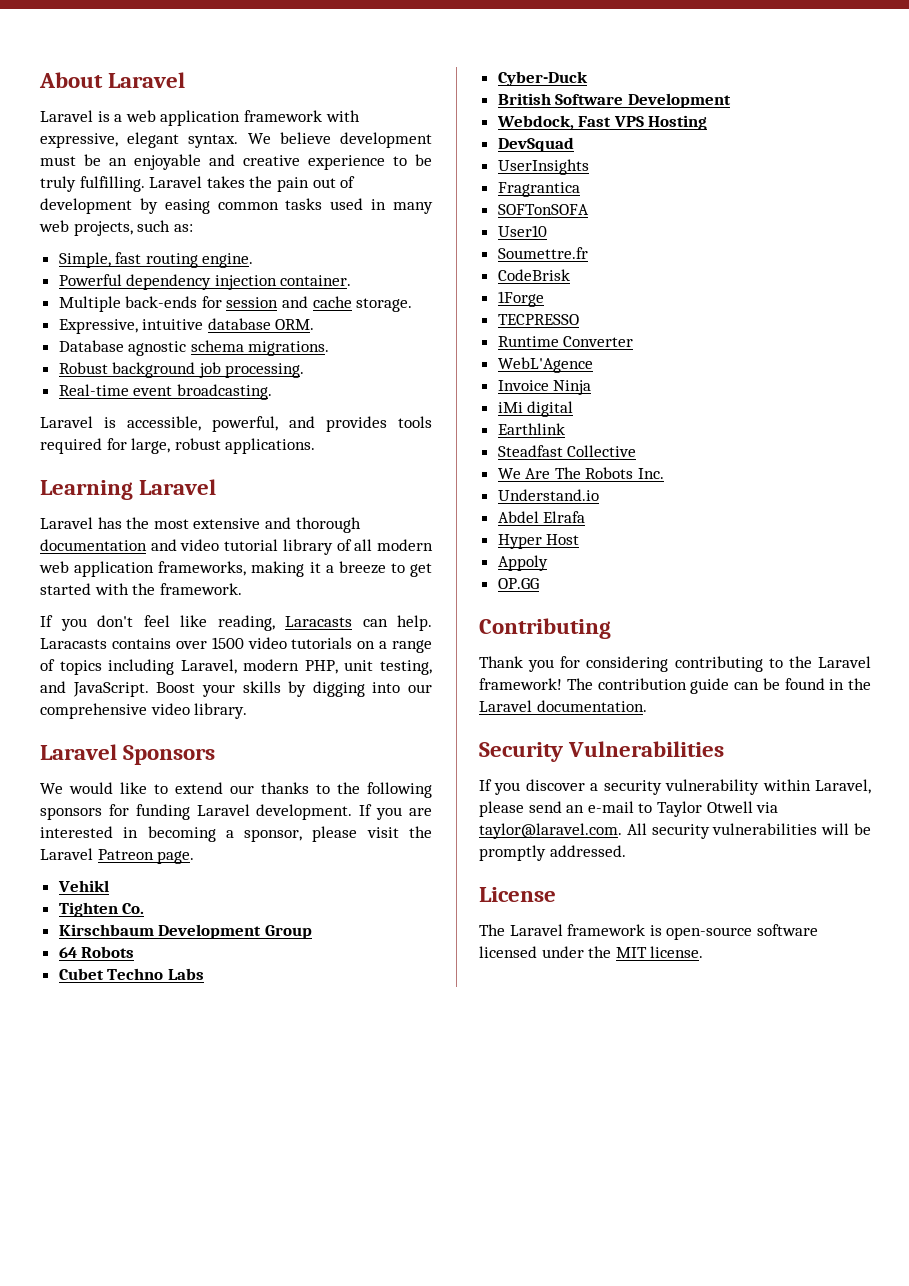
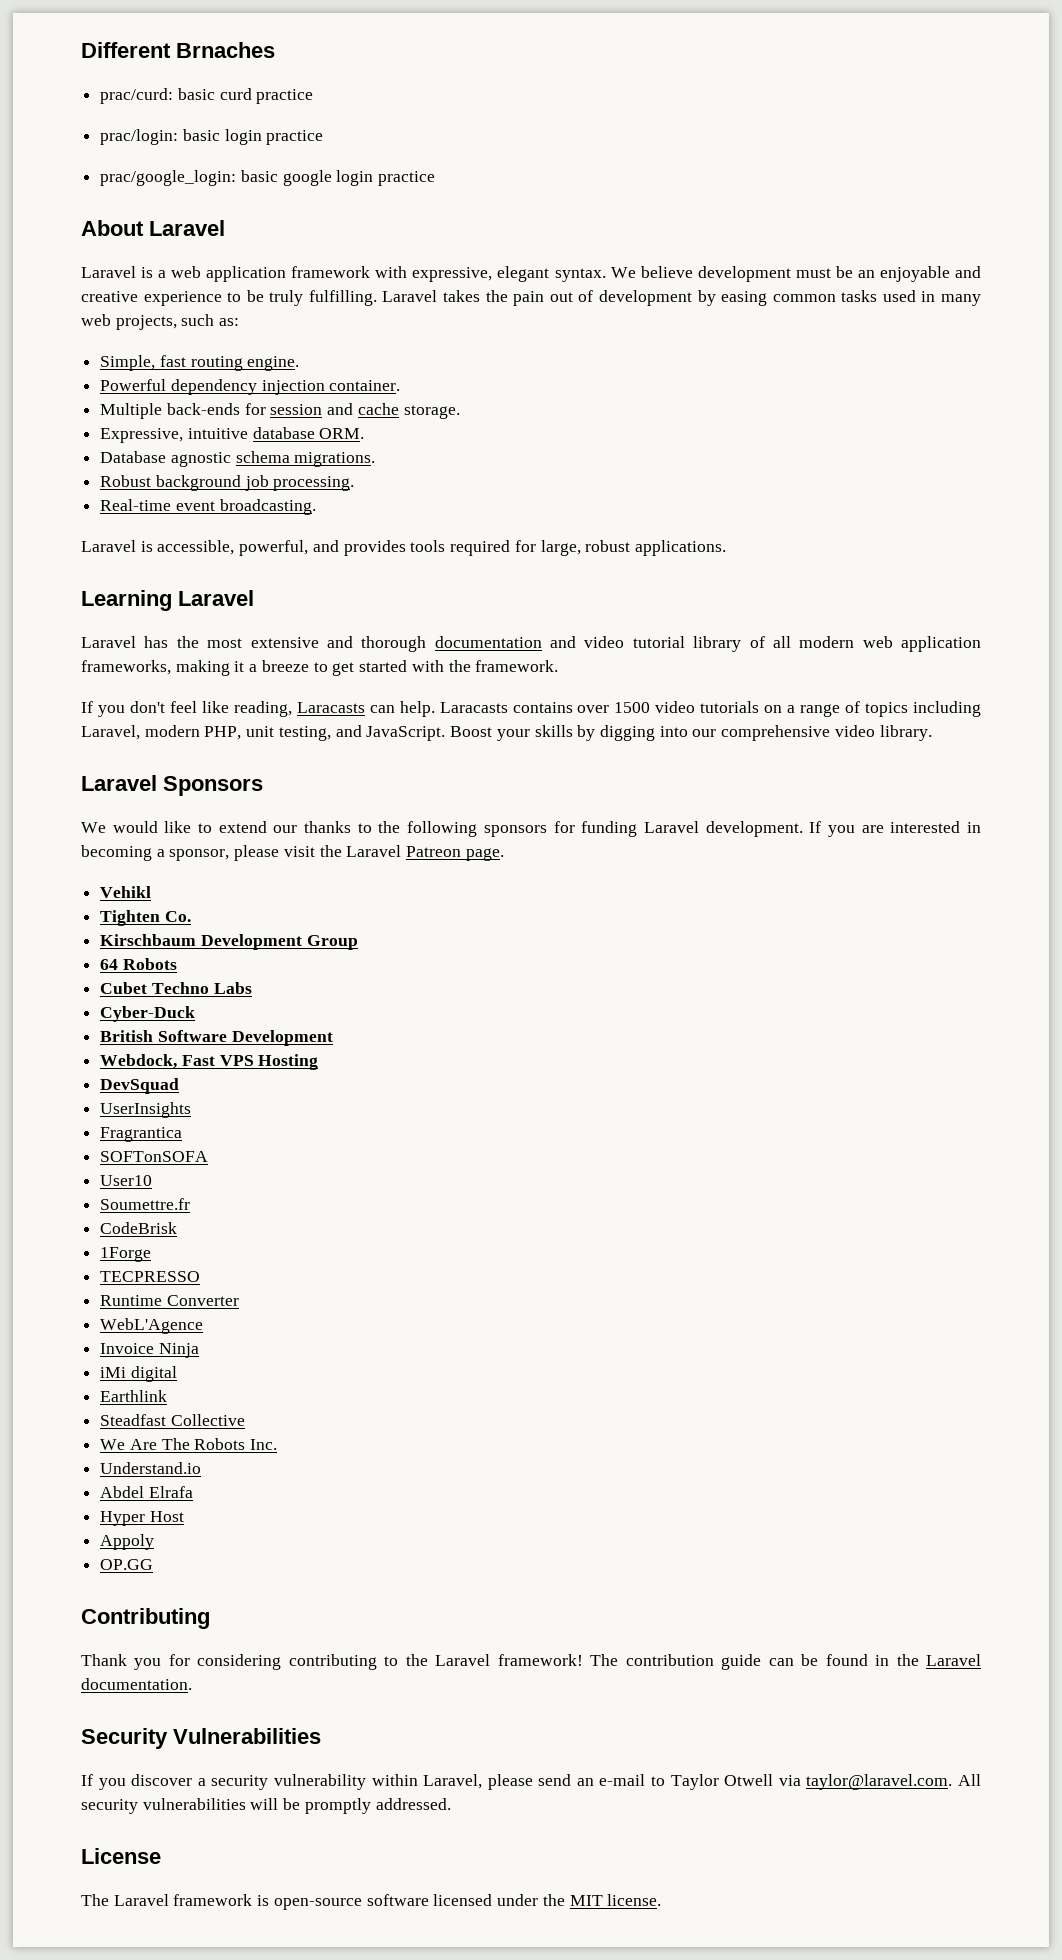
+ Different Brnaches
+ prac/curd: basic curd practice
+ prac/login: basic login practice
+ prac/google_login: basic google login practice

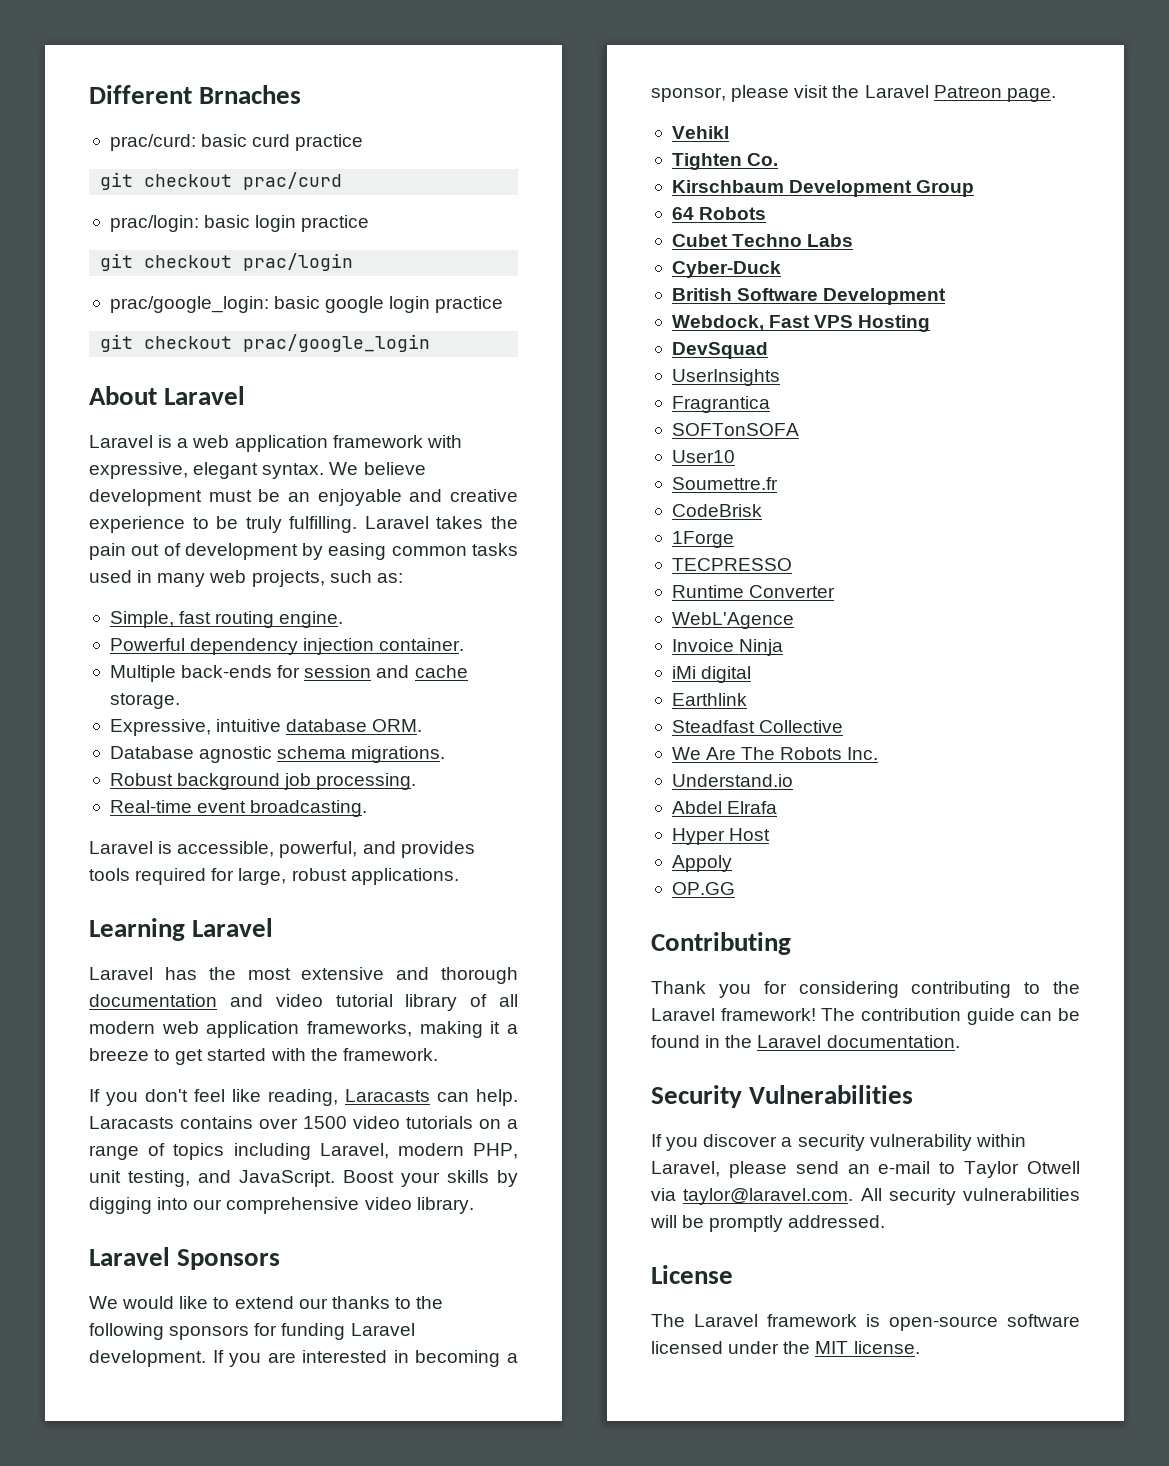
+ git checkout prac/curd
+ git checkout prac/login
+ git checkout prac/google_login

